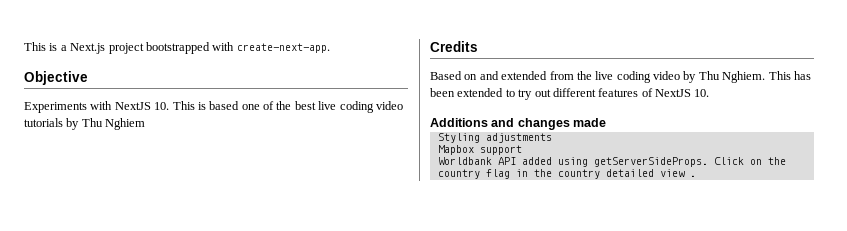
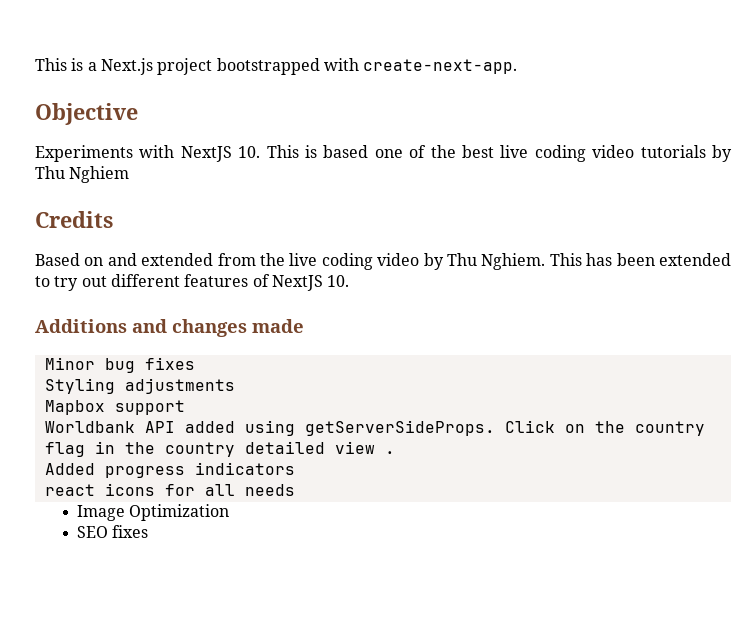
+ Minor bug fixes
+ Added progress indicators
+ react icons for all needs
+ Image Optimization
+ SEO fixes

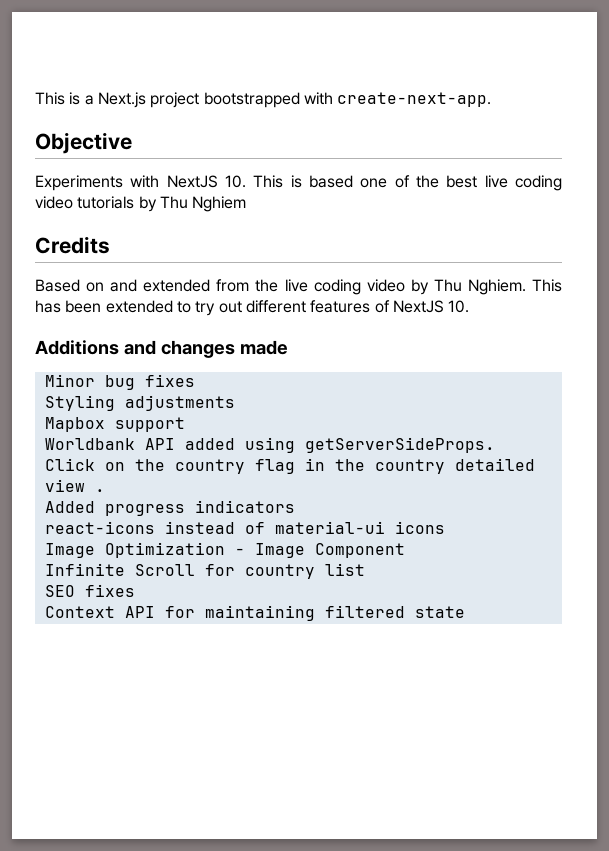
- react icons for all needs
- Image Optimization
+ react-icons instead of material-ui icons
+ Image Optimization - Image Component
+ Infinite Scroll for country list
  SEO fixes
+ Context API for maintaining filtered state

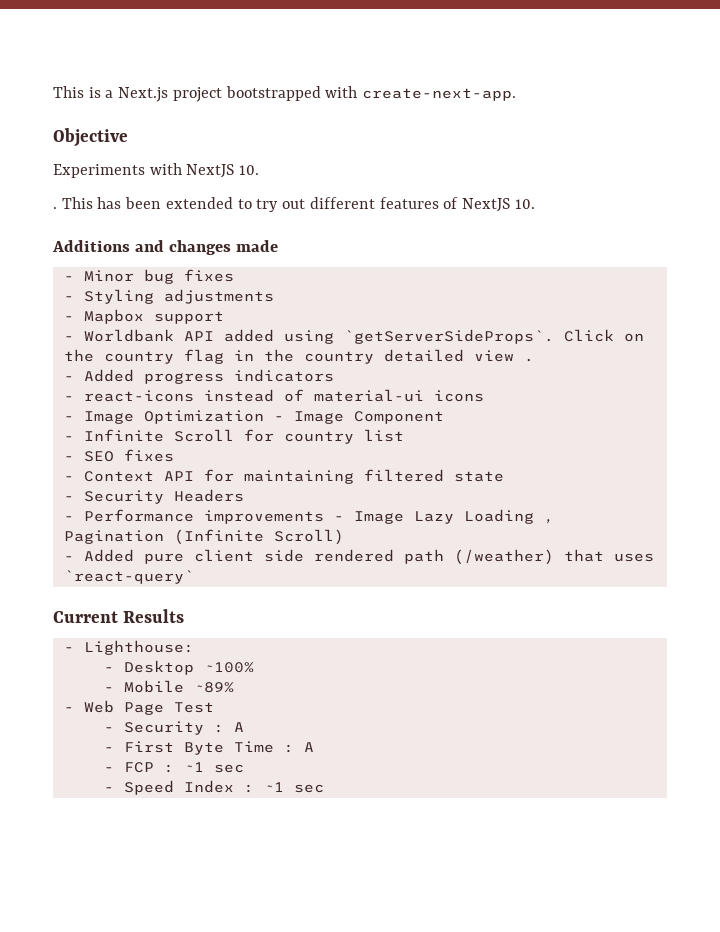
- Experiments with NextJS 10. This is based one of the best live coding video tutorials by Thu Nghiem
- Credits
- Based on and extended from the live coding video by Thu Nghiem.
+ Experiments with NextJS 10.
+ .
- Minor bug fixes
+ - Minor bug fixes
- Styling adjustments
+ - Styling adjustments
- Mapbox support
+ - Mapbox support
- Worldbank API added using getServerSideProps.
+ - Worldbank API added using `getServerSideProps`.
- Added progress indicators
+ - Added progress indicators
- react-icons instead of material-ui icons
+ - react-icons instead of material-ui icons
- Image Optimization - Image Component
+ - Image Optimization - Image Component
- Infinite Scroll for country list
+ - Infinite Scroll for country list
- SEO fixes
+ - SEO fixes
- Context API for maintaining filtered state
+ - Context API for maintaining filtered state
+ - Security Headers
+ - Performance improvements - Image Lazy Loading , Pagination (Infinite Scroll)
+ - Added pure client side rendered path (/weather) that uses `react-query`
+ Current Results
+ - Lighthouse:
+ - Desktop ~100%
+ - Mobile ~89%
+ - Web Page Test
+ - Security : A
+ - First Byte Time : A
+ - FCP : ~1 sec
+ - Speed Index : ~1 sec

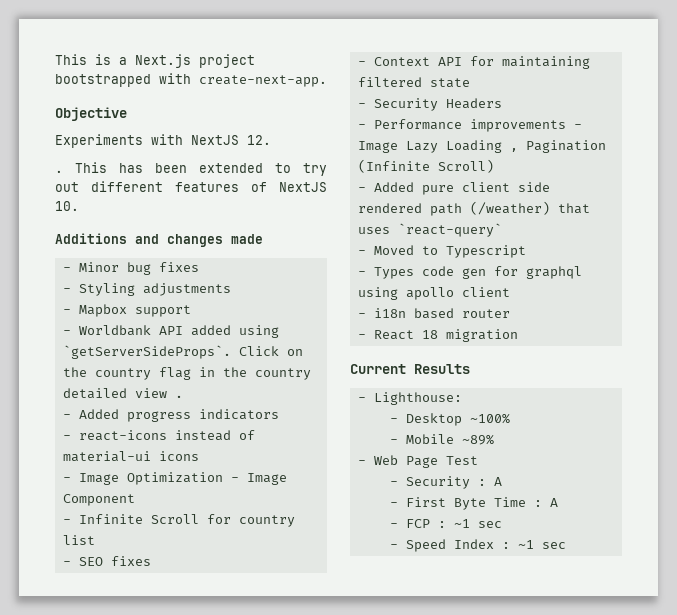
- Experiments with NextJS 10.
+ Experiments with NextJS 12.
+ - Moved to Typescript
+ - Types code gen for graphql using apollo client
+ - i18n based router
+ - React 18 migration

